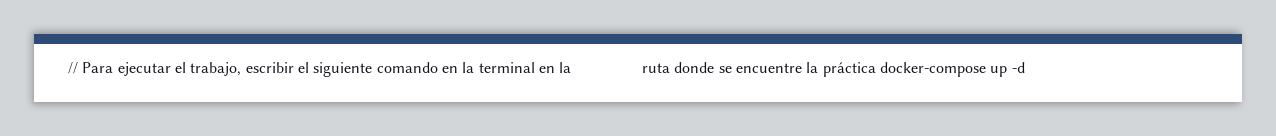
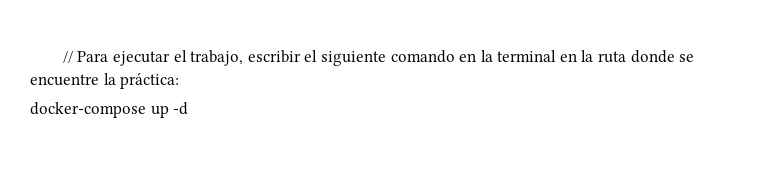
- // Para ejecutar el trabajo, escribir el siguiente comando en la terminal en la ruta donde se encuentre la práctica docker-compose up -d
+ // Para ejecutar el trabajo, escribir el siguiente comando en la terminal en la ruta donde se encuentre la práctica:
+ docker-compose up -d

